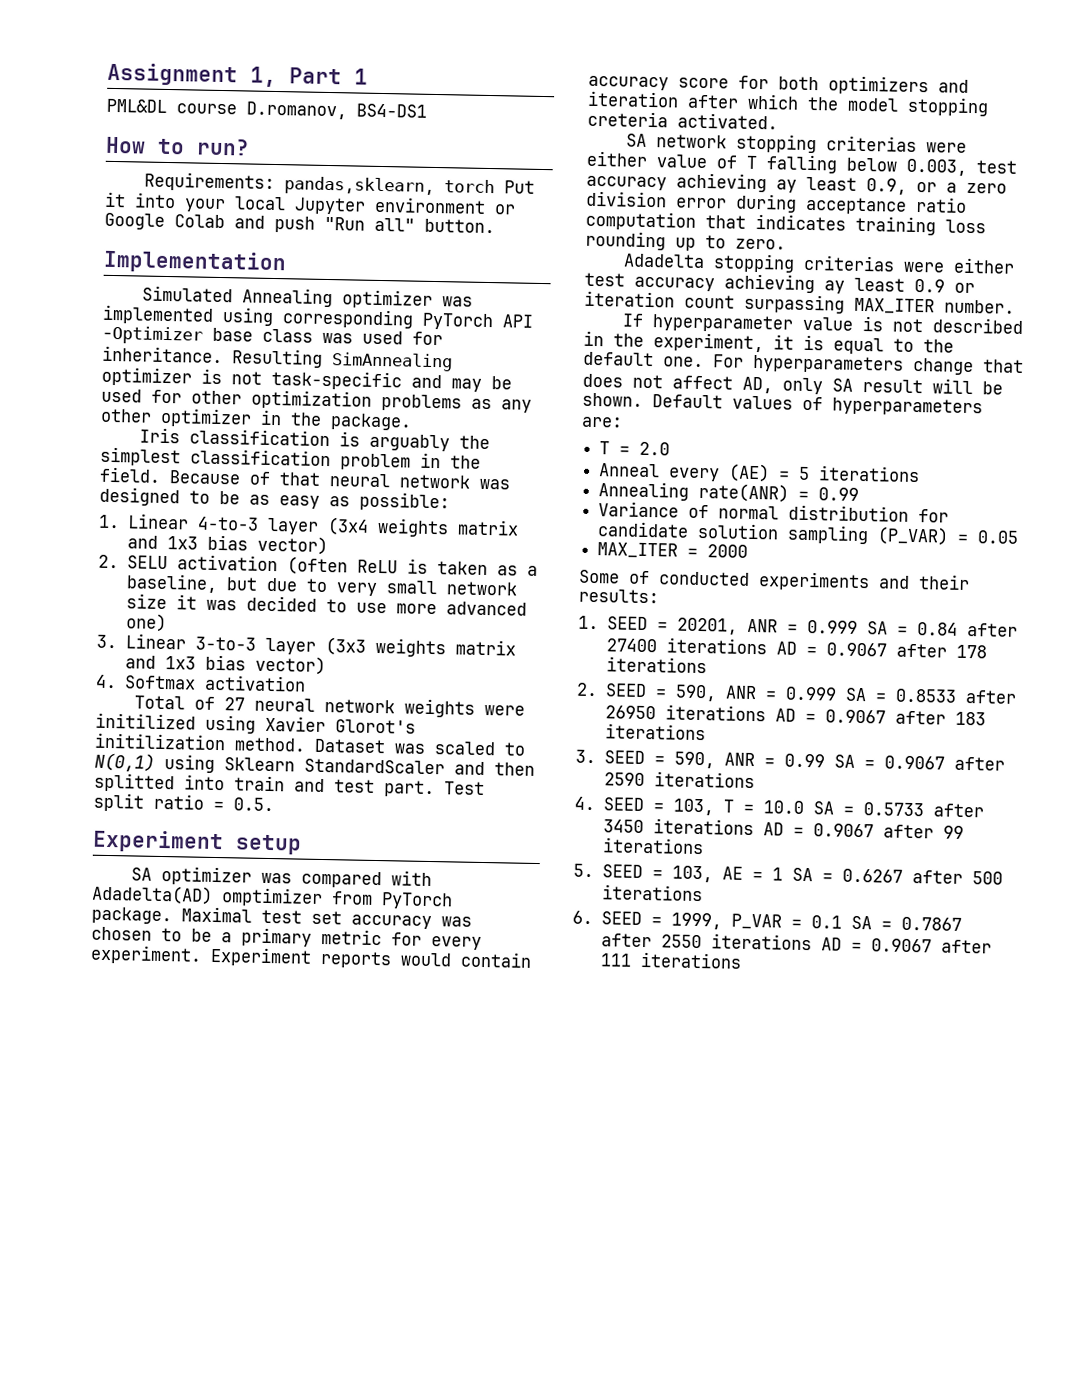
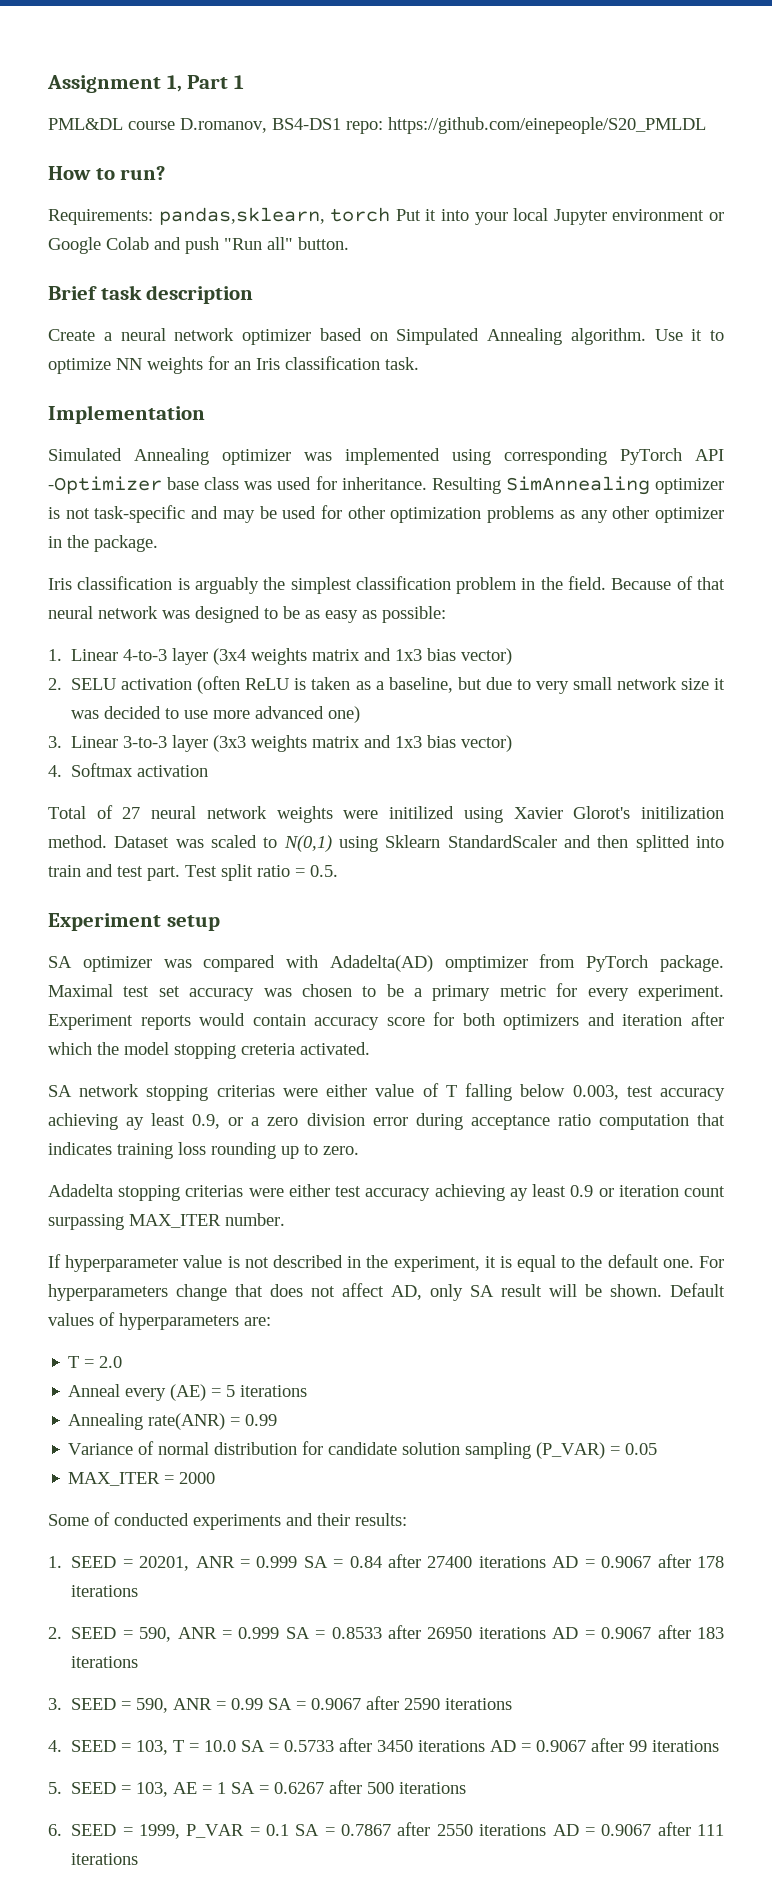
- PML&DL course D.romanov, BS4-DS1
+ PML&DL course D.romanov, BS4-DS1 repo: https://github.com/einepeople/S20_PMLDL
+ Brief task description
+ Create a neural network optimizer based on Simpulated Annealing algorithm. Use it to optimize NN weights for an Iris classification task.

